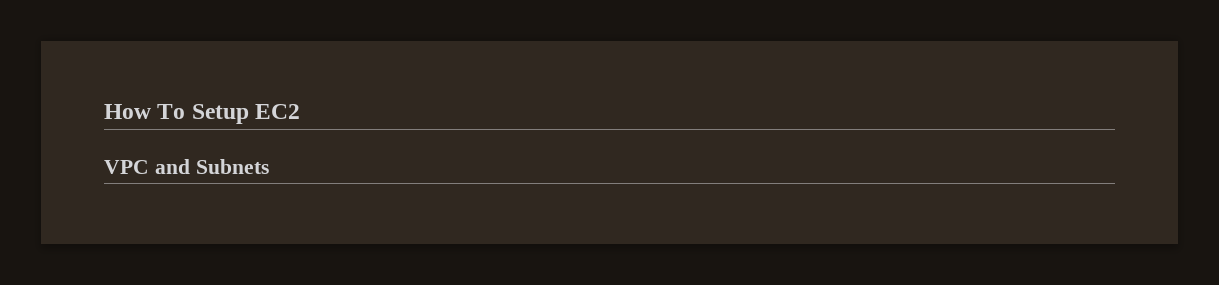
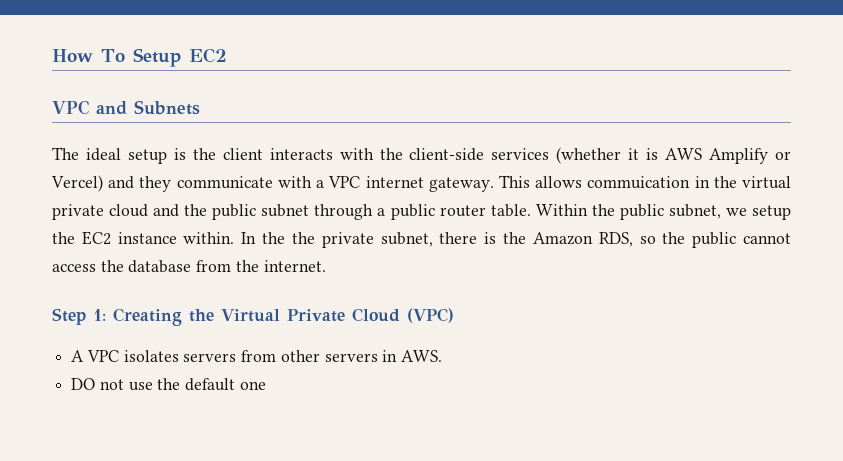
+ The ideal setup is the client interacts with the client-side services (whether it is AWS Amplify or Vercel) and they communicate with a VPC internet gateway. This allows commuication in the virtual private cloud and the public subnet through a public router table. Within the public subnet, we setup the EC2 instance within. In the the private subnet, there is the Amazon RDS, so the public cannot access the database from the internet.
+ Step 1: Creating the Virtual Private Cloud (VPC)
+ A VPC isolates servers from other servers in AWS.
+ DO not use the default one

